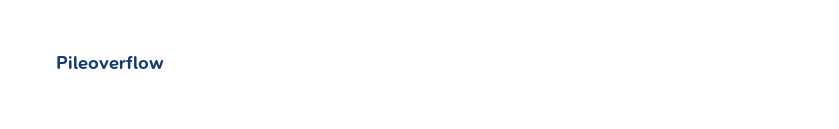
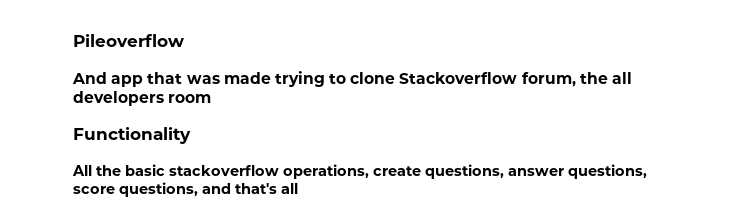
+ And app that was made trying to clone Stackoverflow forum, the all developers room
+ Functionality
+ All the basic stackoverflow operations, create questions, answer questions, score questions, and that's all

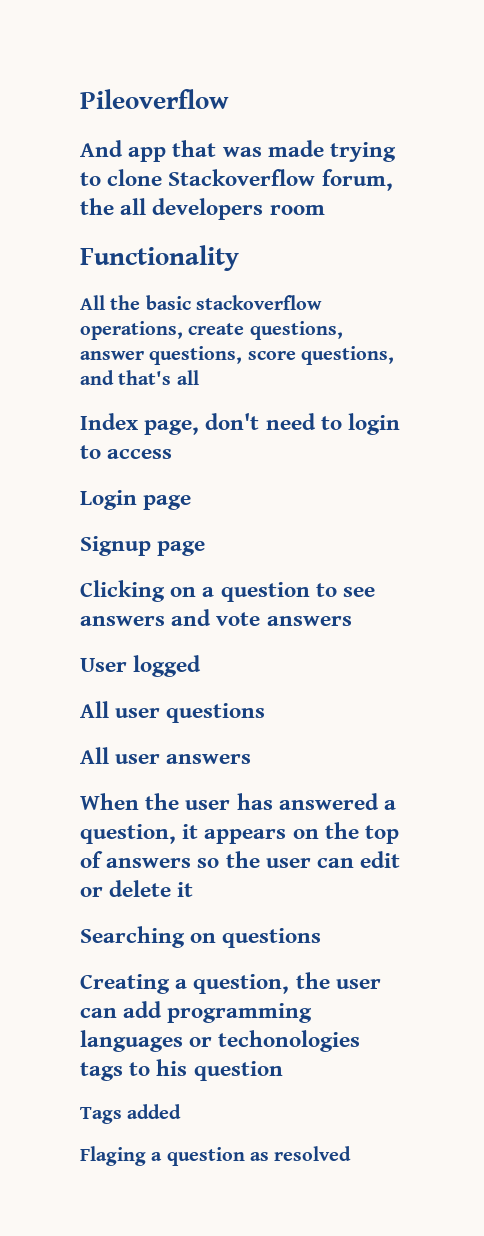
+ Index page, don't need to login to access
+ Login page
+ Signup page
+ Clicking on a question to see answers and vote answers
+ User logged
+ All user questions
+ All user answers
+ When the user has answered a question, it appears on the top of answers so the user can edit or delete it
+ Searching on questions
+ Creating a question, the user can add programming languages or techonologies tags to his question
+ Tags added
+ Flaging a question as resolved

